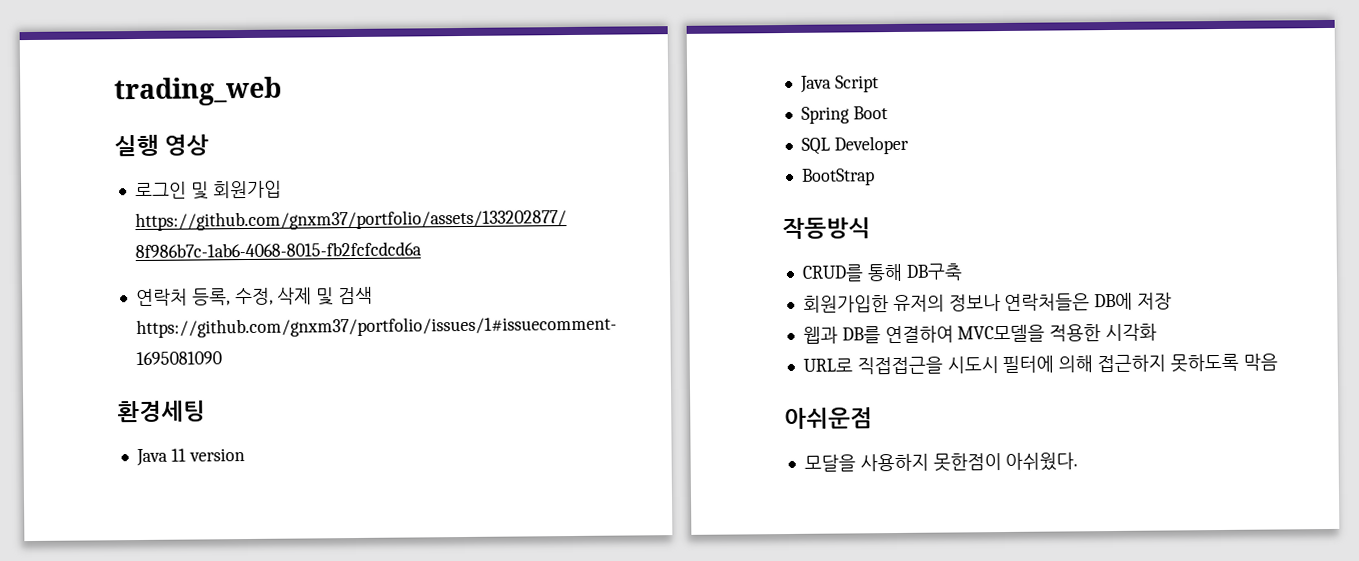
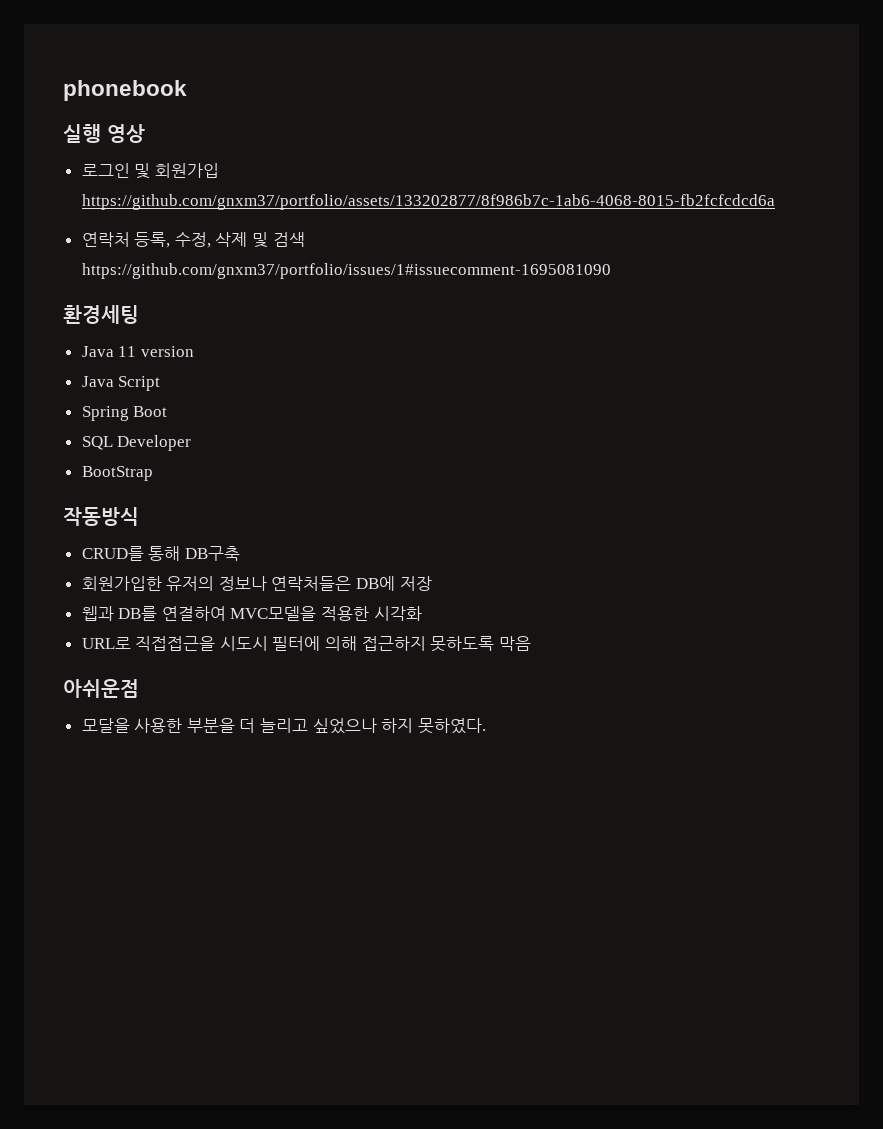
- trading_web
+ phonebook
- 모달을 사용하지 못한점이 아쉬웠다.
+ 모달을 사용한 부분을 더 늘리고 싶었으나 하지 못하였다.

